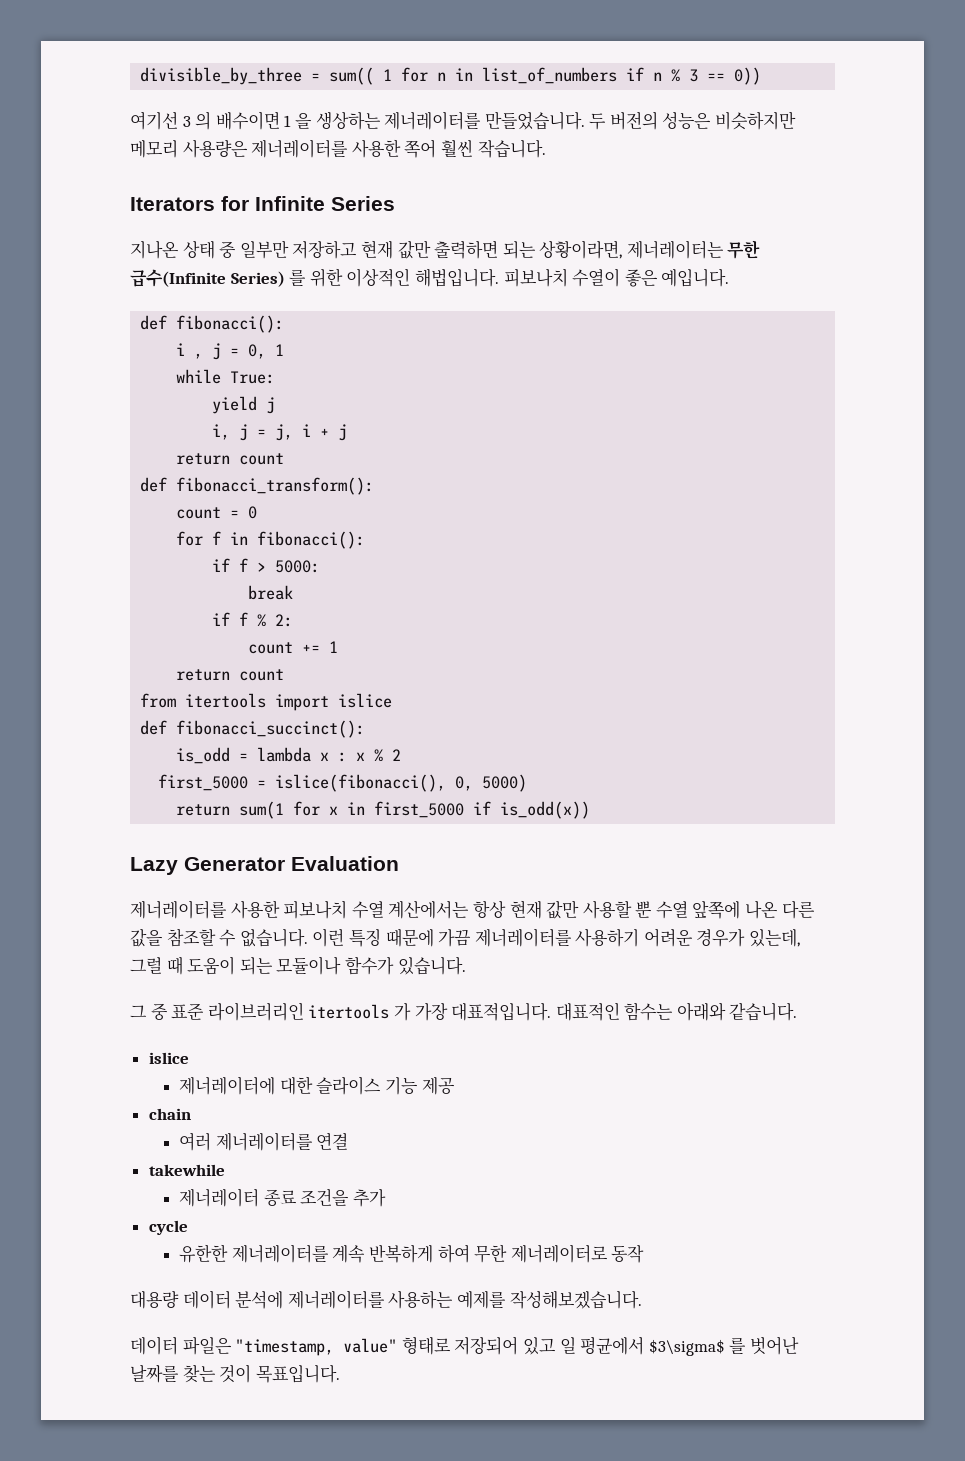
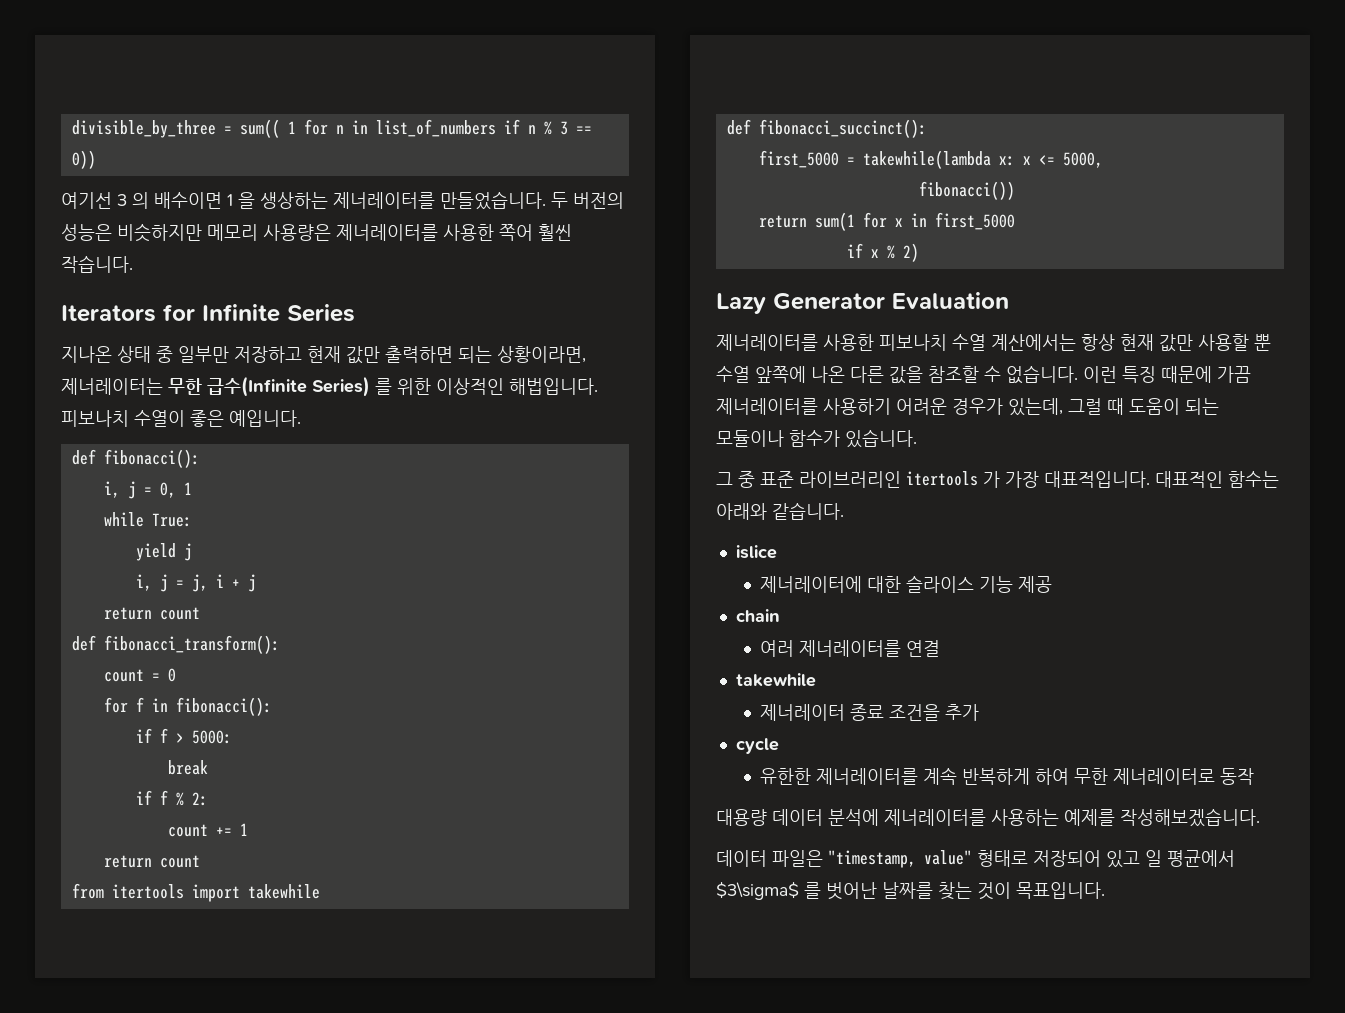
- i , j = 0, 1
+ i, j = 0, 1
- from itertools import islice
+ from itertools import takewhile
- is_odd = lambda x : x % 2
- first_5000 = islice(fibonacci(), 0, 5000)
+ first_5000 = takewhile(lambda x: x <= 5000,
+ fibonacci())
- return sum(1 for x in first_5000 if is_odd(x))
+ return sum(1 for x in first_5000
+ if x % 2)

